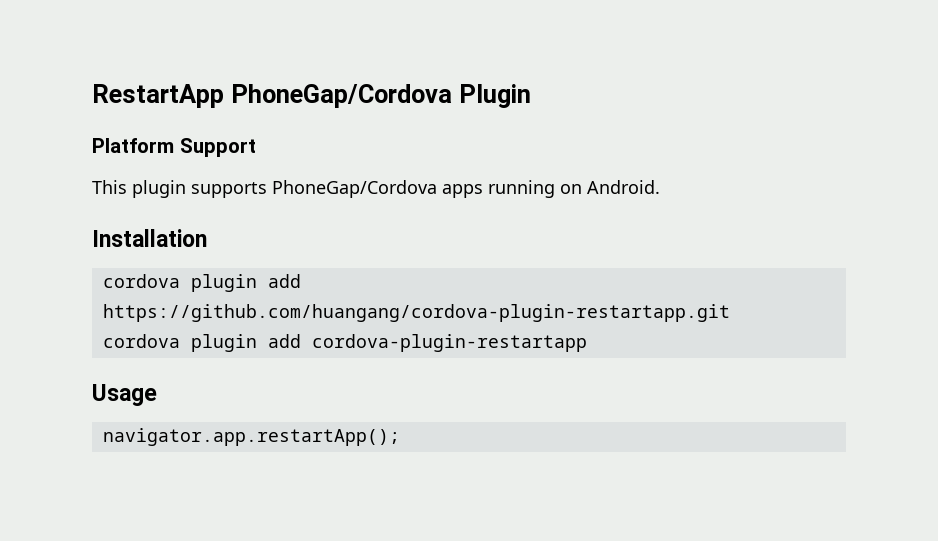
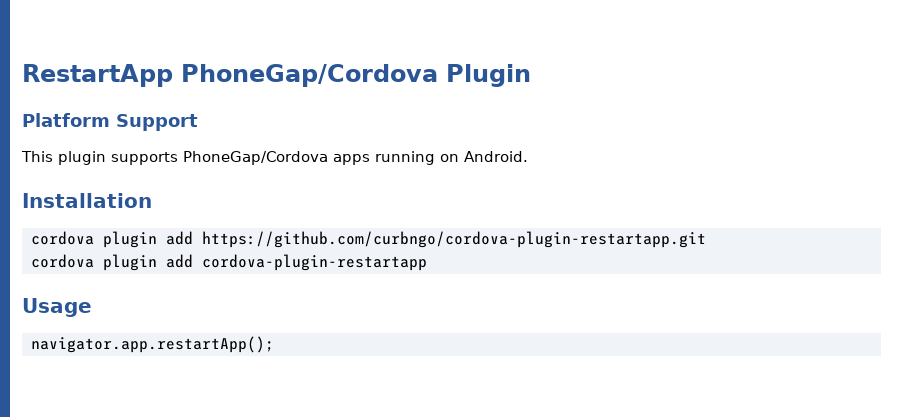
- cordova plugin add https://github.com/huangang/cordova-plugin-restartapp.git
+ cordova plugin add https://github.com/curbngo/cordova-plugin-restartapp.git

